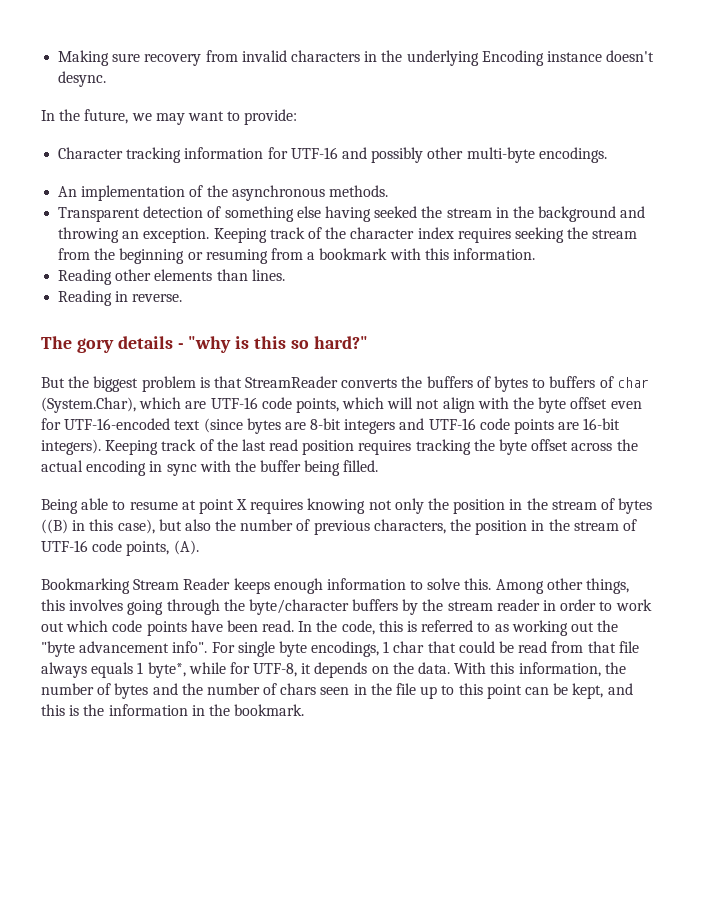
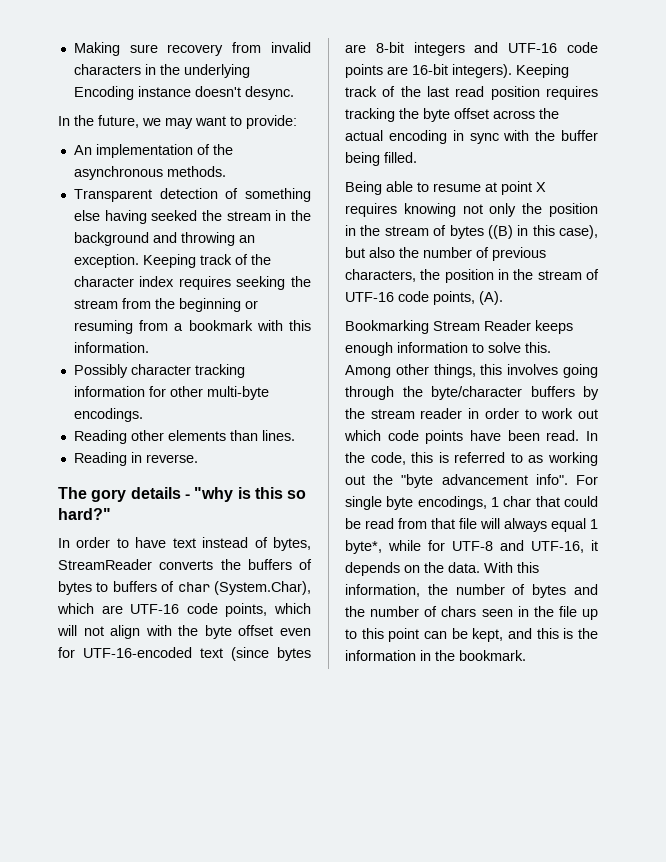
- Character tracking information for UTF-16 and possibly other multi-byte encodings.
+ Possibly character tracking information for other multi-byte encodings.
- But the biggest problem is that StreamReader converts the buffers of bytes to buffers of char (System.Char), which are UTF-16 code points, which will not align with the byte offset even for UTF-16-encoded text (since bytes are 8-bit integers and UTF-16 code points are 16-bit integers).
+ In order to have text instead of bytes, StreamReader converts the buffers of bytes to buffers of char (System.Char), which are UTF-16 code points, which will not align with the byte offset even for UTF-16-encoded text (since bytes are 8-bit integers and UTF-16 code points are 16-bit integers).
- For single byte encodings, 1 char that could be read from that file always equals 1 byte*, while for UTF-8, it depends on the data.
+ For single byte encodings, 1 char that could be read from that file will always equal 1 byte*, while for UTF-8 and UTF-16, it depends on the data.

